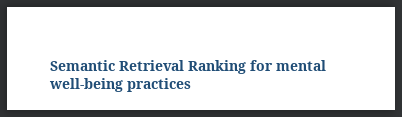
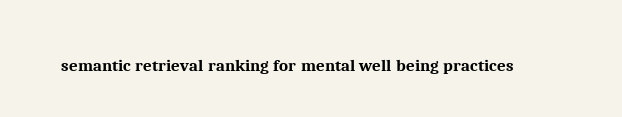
- Semantic Retrieval Ranking for mental well-being practices
+ semantic retrieval ranking for mental well being practices

